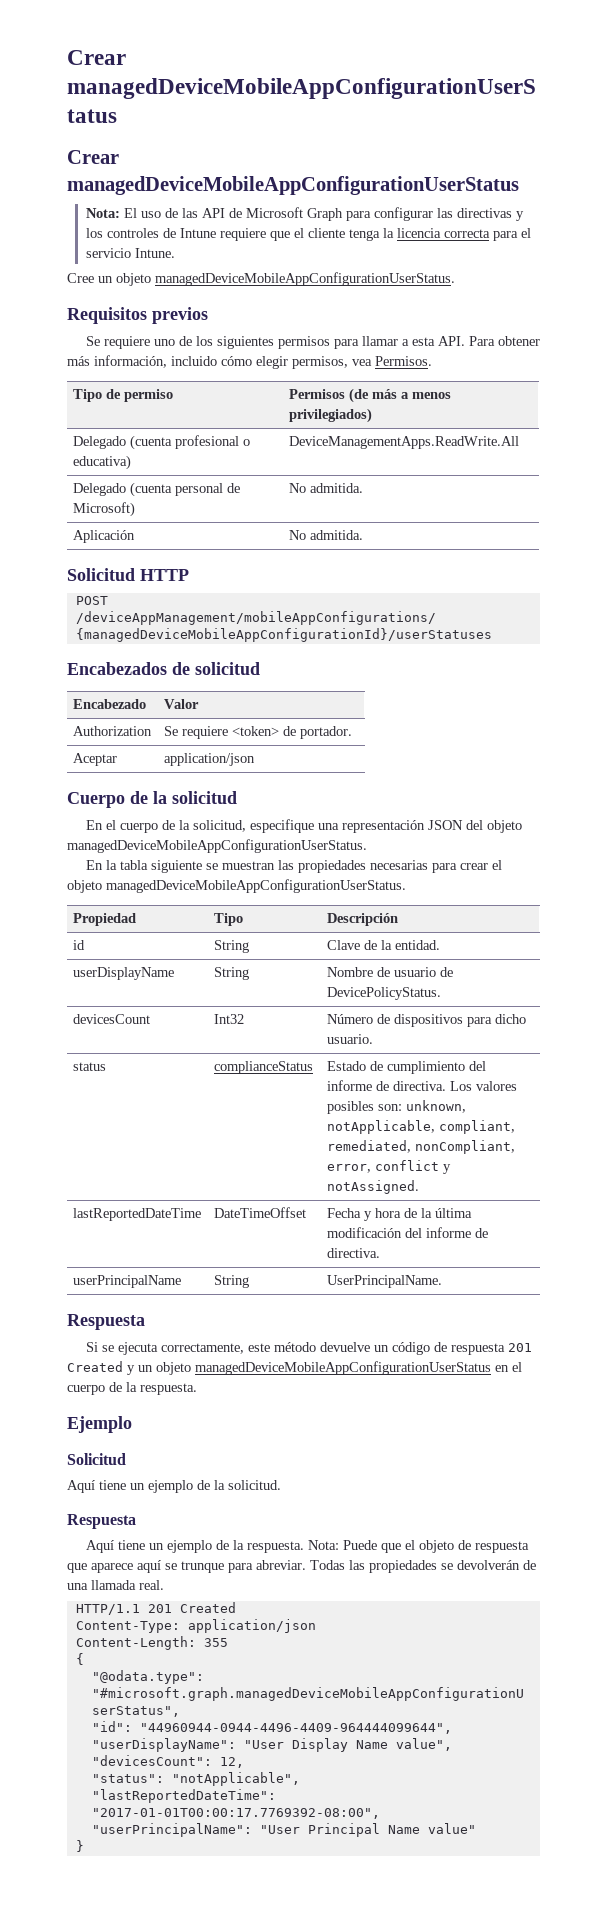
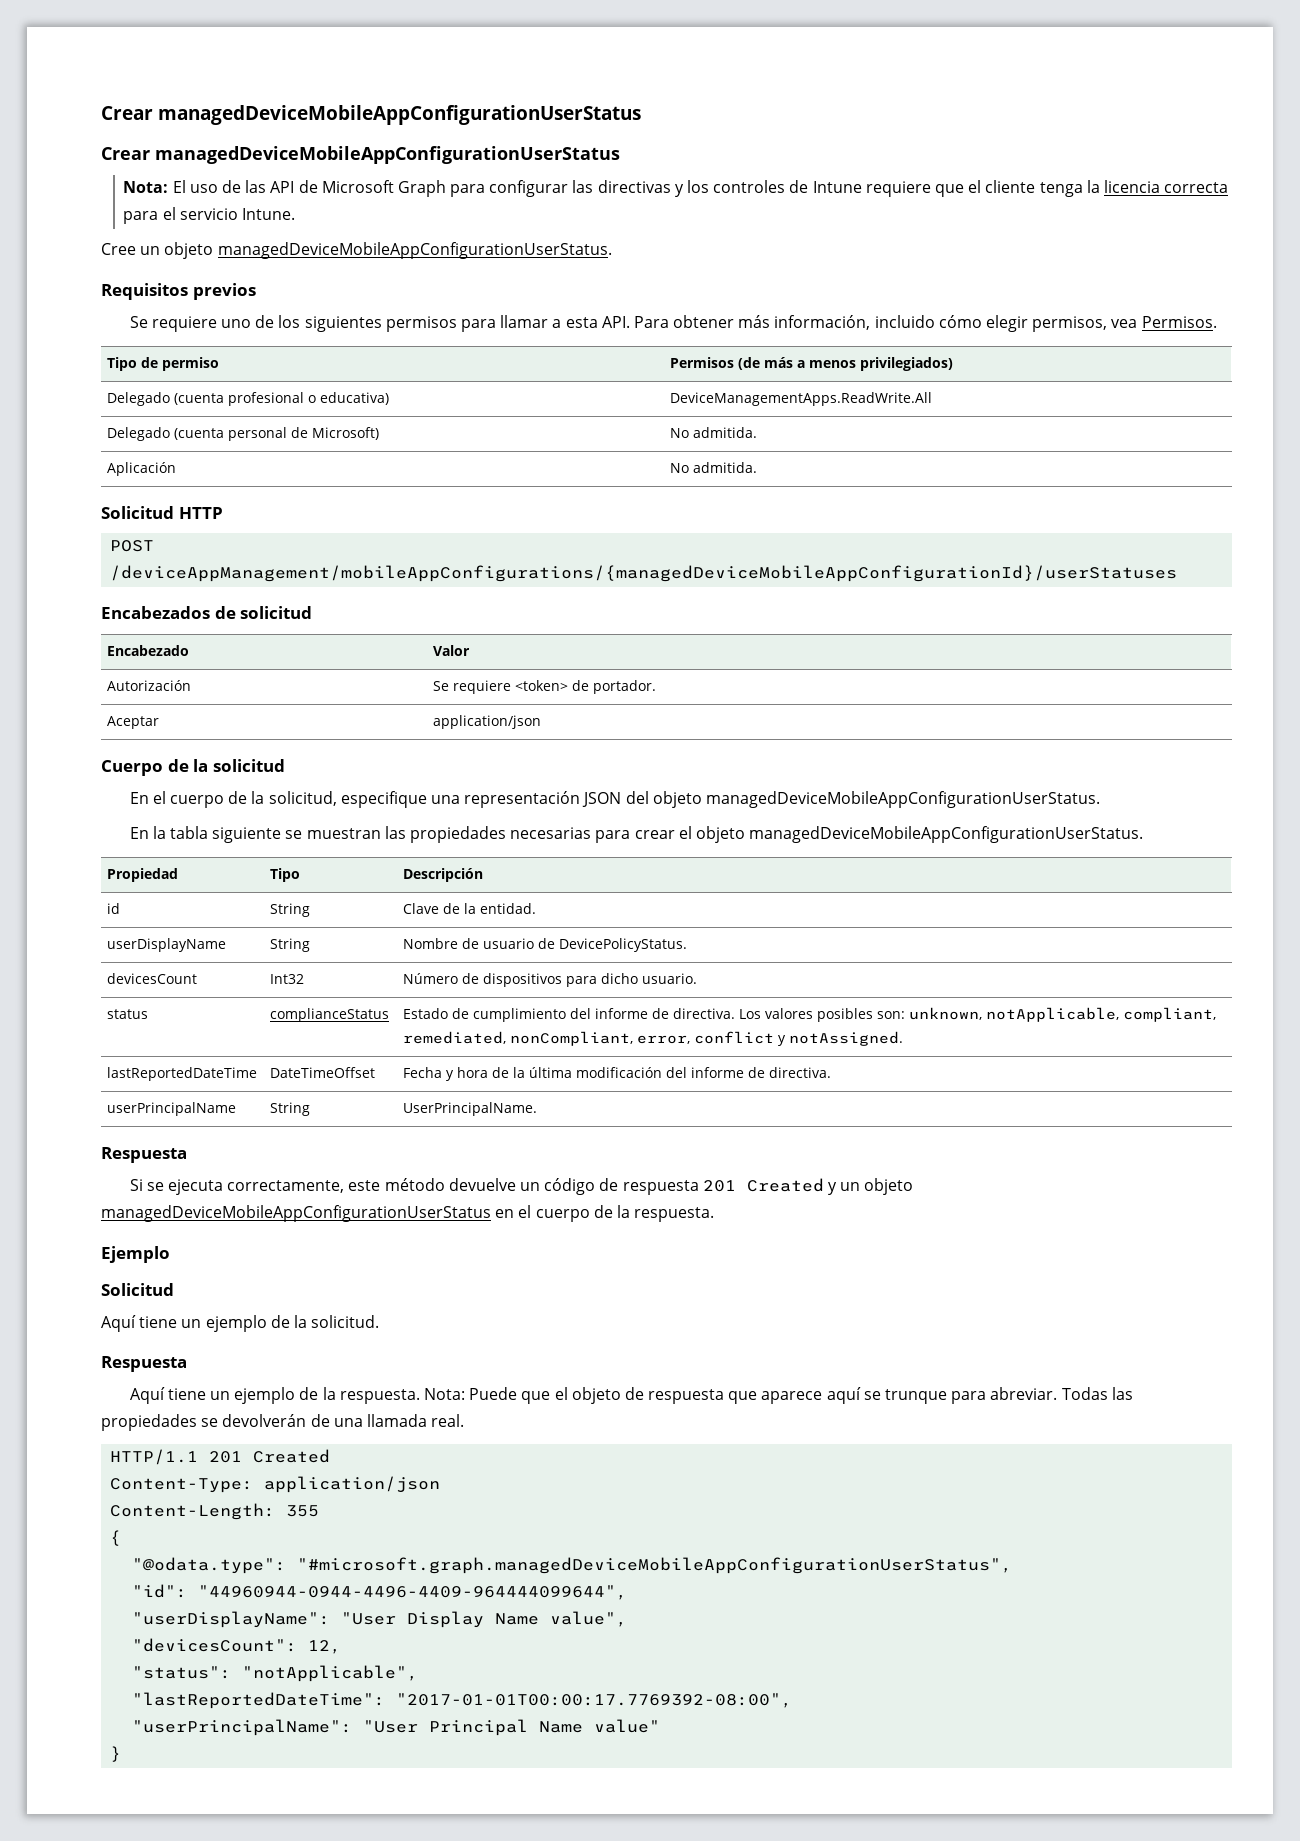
- Authorization | Se requiere <token> de portador.
+ Autorización | Se requiere <token> de portador.

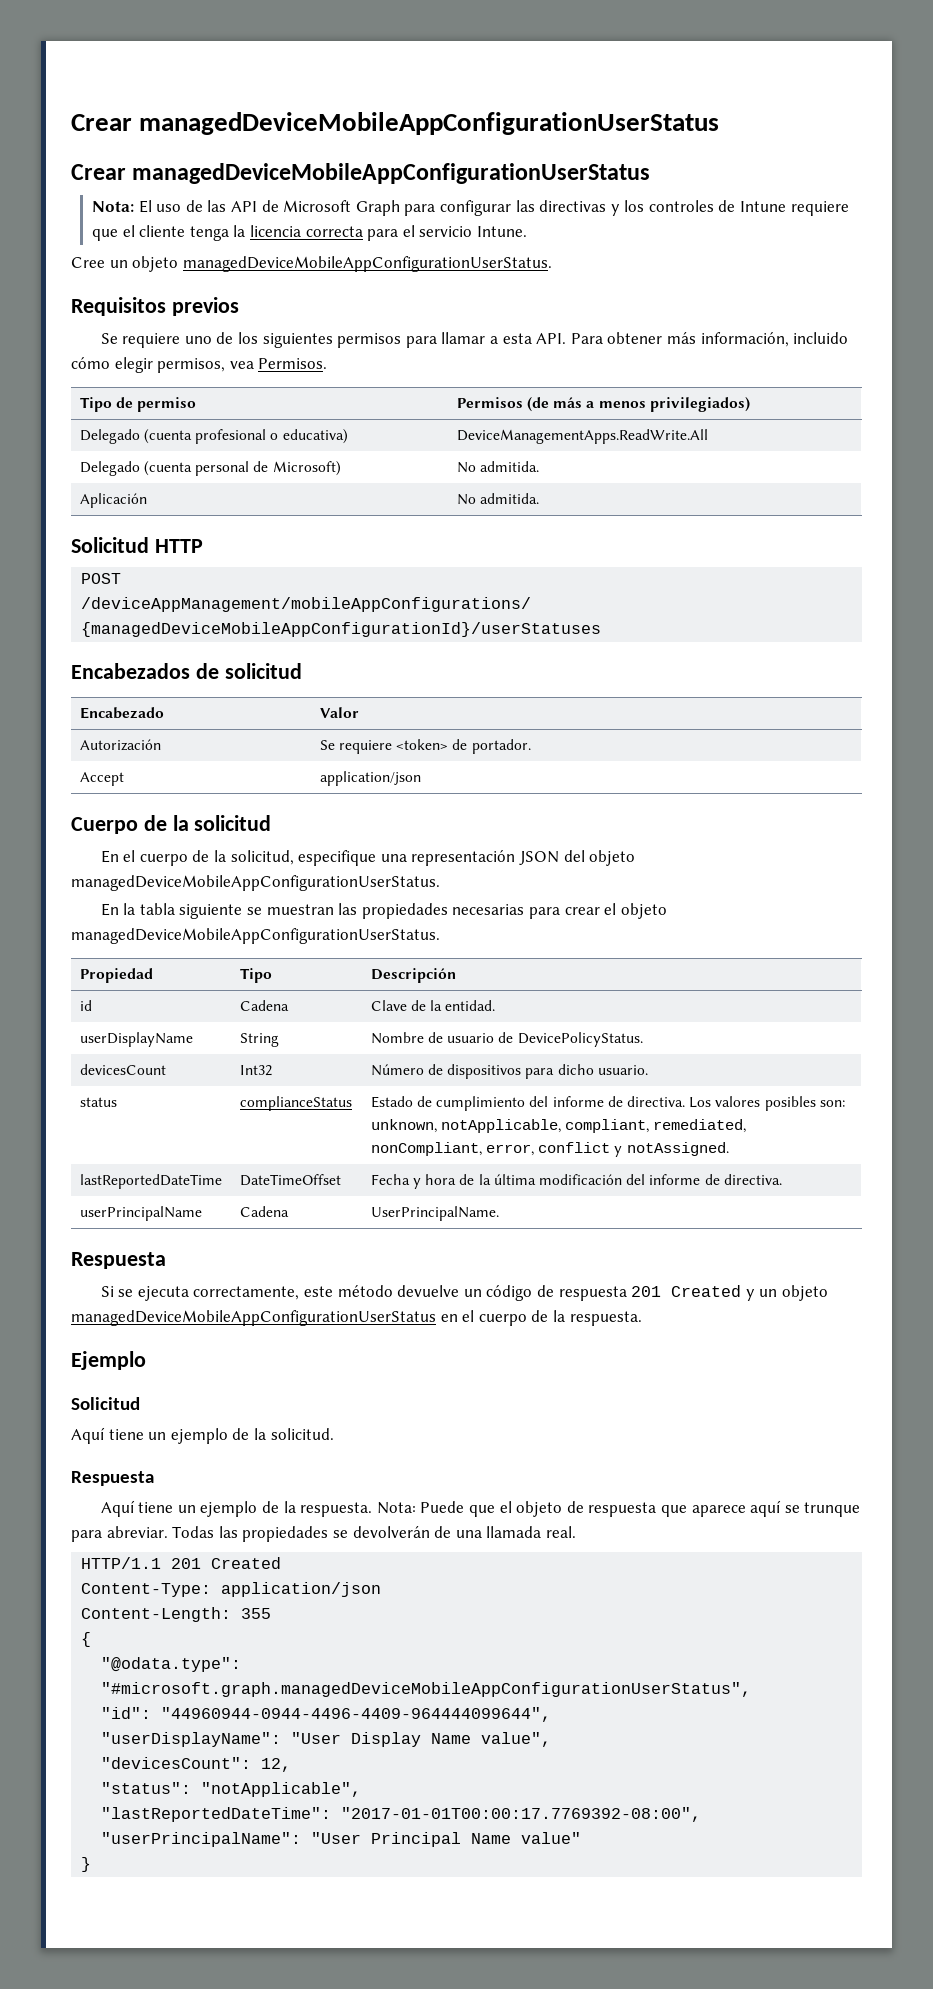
- Aceptar | application/json
+ Accept | application/json
- id | String | Clave de la entidad.
+ id | Cadena | Clave de la entidad.
- userPrincipalName | String | UserPrincipalName.
+ userPrincipalName | Cadena | UserPrincipalName.

